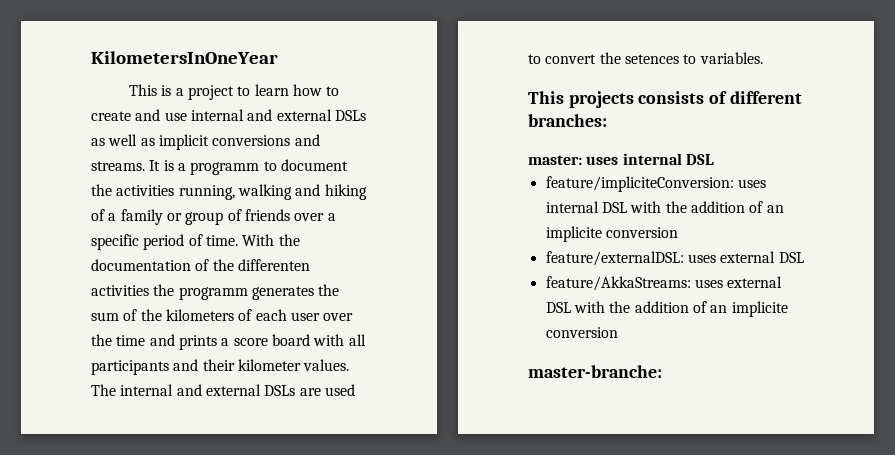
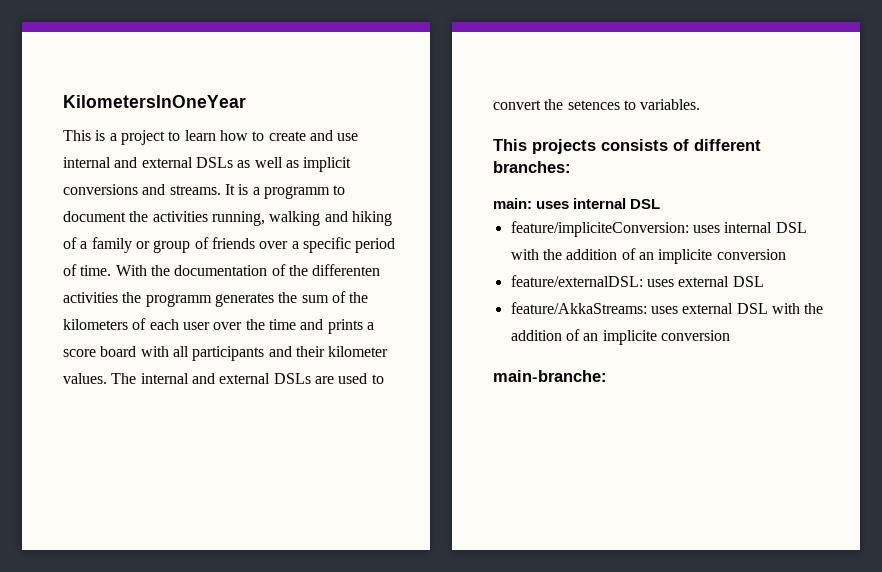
- master: uses internal DSL
+ main: uses internal DSL
- master-branche:
+ main-branche:

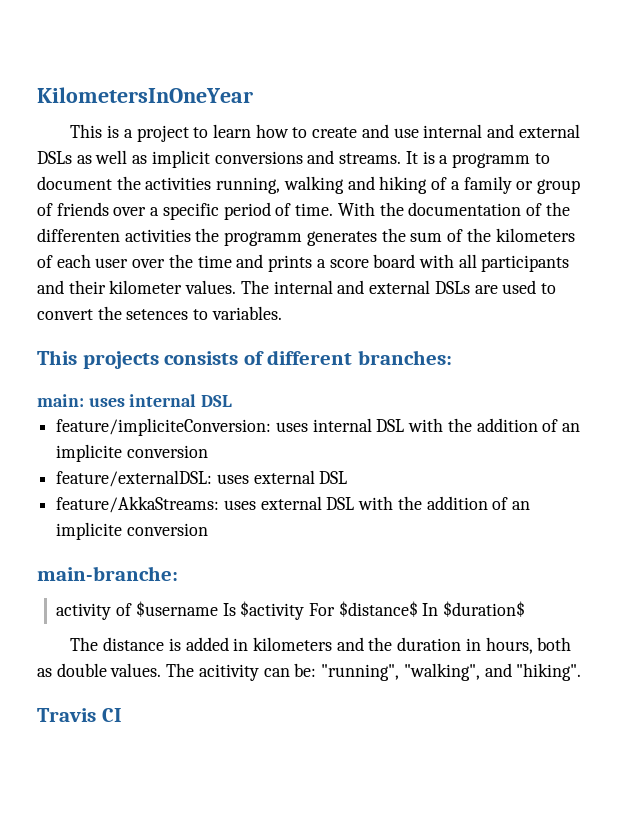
+ activity of $username Is $activity For $distance$ In $duration$
+ The distance is added in kilometers and the duration in hours, both as double values. The acitivity can be: "running", "walking", and "hiking".
+ Travis CI

